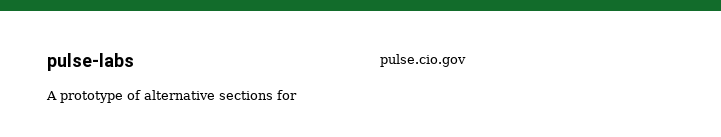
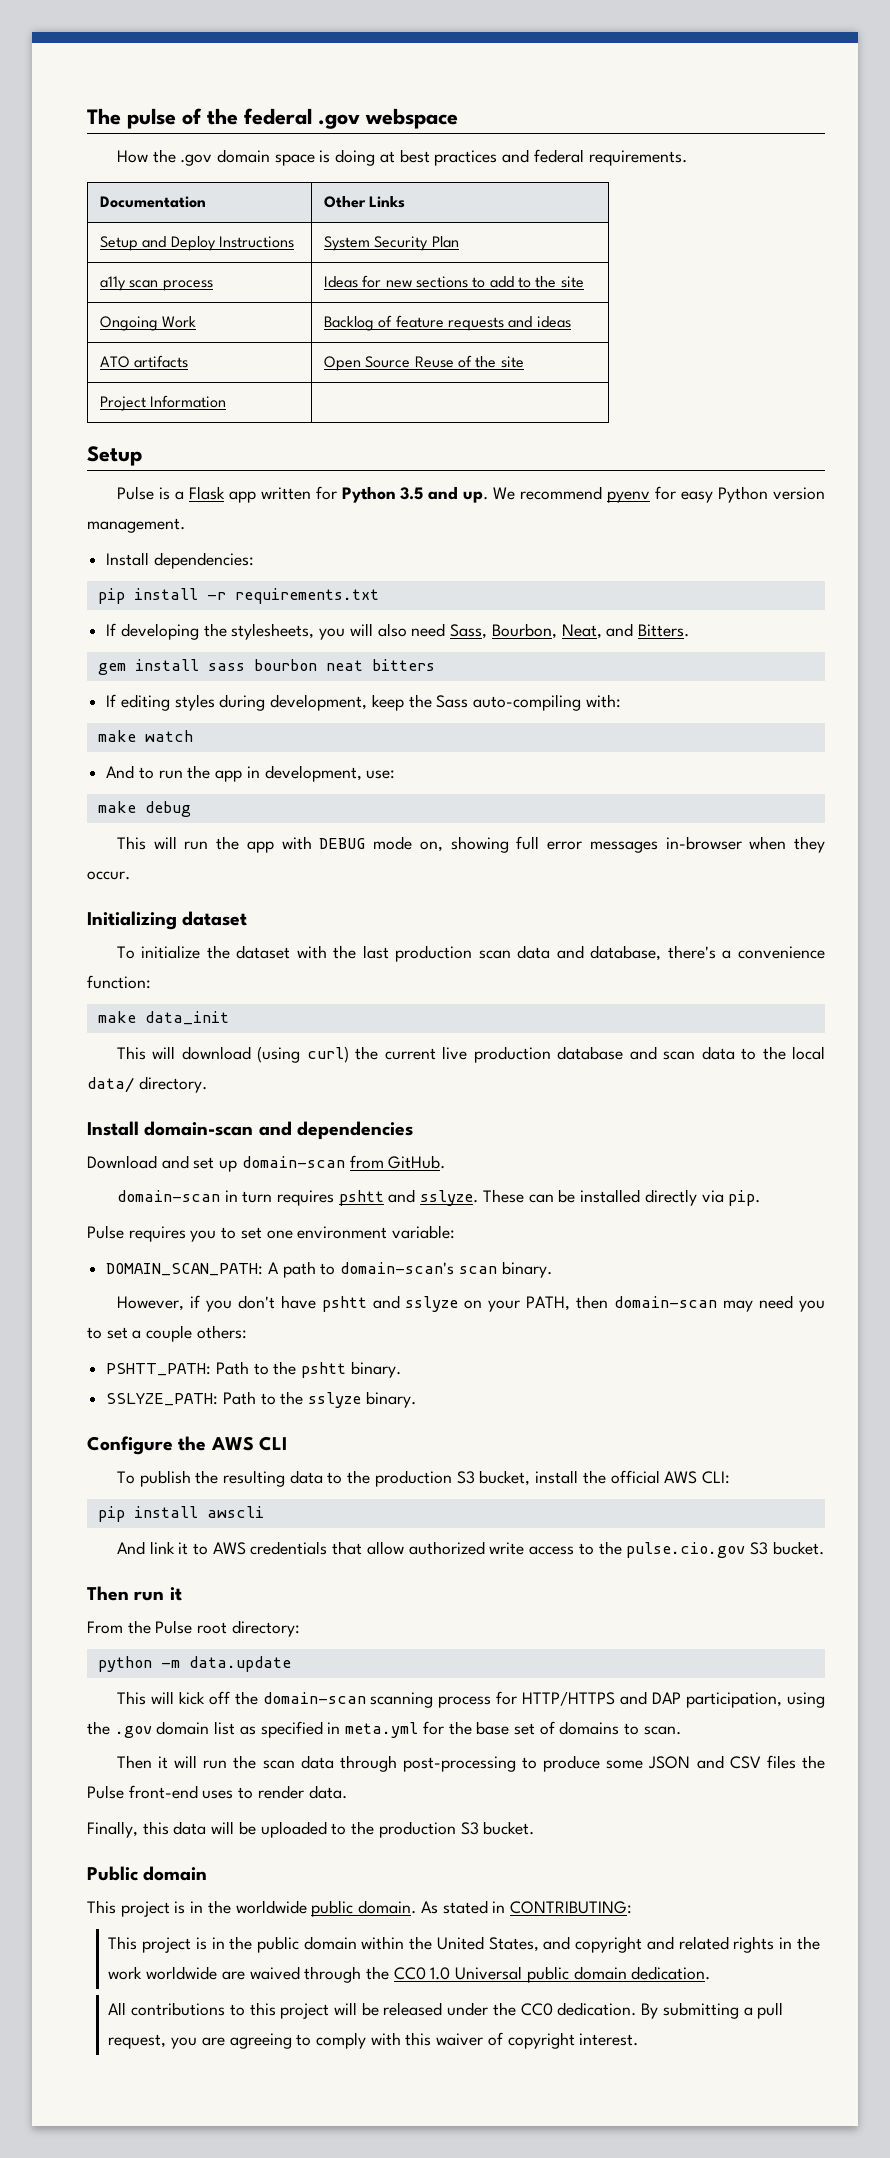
- pulse-labs
- A prototype of alternative sections for pulse.cio.gov
+ The pulse of the federal .gov webspace
+ How the .gov domain space is doing at best practices and federal requirements.
+ Documentation | Other Links
+ Setup and Deploy Instructions | System Security Plan
+ a11y scan process | Ideas for new sections to add to the site
+ Ongoing Work | Backlog of feature requests and ideas
+ ATO artifacts | Open Source Reuse of the site
+ Project Information |
+ Setup
+ Pulse is a Flask app written for Python 3.5 and up. We recommend pyenv for easy Python version management.
+ Install dependencies:
+ pip install -r requirements.txt
+ If developing the stylesheets, you will also need Sass, Bourbon, Neat, and Bitters.
+ gem install sass bourbon neat bitters
+ If editing styles during development, keep the Sass auto-compiling with:
+ make watch
+ And to run the app in development, use:
+ make debug
+ This will run the app with DEBUG mode on, showing full error messages in-browser when they occur.
+ Initializing dataset
+ To initialize the dataset with the last production scan data and database, there's a convenience function:
+ make data_init
+ This will download (using curl) the current live production database and scan data to the local data/ directory.
+ Install domain-scan and dependencies
+ Download and set up domain-scan from GitHub.
+ domain-scan in turn requires pshtt and sslyze. These can be installed directly via pip.
+ Pulse requires you to set one environment variable:
+ DOMAIN_SCAN_PATH: A path to domain-scan's scan binary.
+ However, if you don't have pshtt and sslyze on your PATH, then domain-scan may need you to set a couple others:
+ PSHTT_PATH: Path to the pshtt binary.
+ SSLYZE_PATH: Path to the sslyze binary.
+ Configure the AWS CLI
+ To publish the resulting data to the production S3 bucket, install the official AWS CLI:
+ pip install awscli
+ And link it to AWS credentials that allow authorized write access to the pulse.cio.gov S3 bucket.
+ Then run it
+ From the Pulse root directory:
+ python -m data.update
+ This will kick off the domain-scan scanning process for HTTP/HTTPS and DAP participation, using the .gov domain list as specified in meta.yml for the base set of domains to scan.
+ Then it will run the scan data through post-processing to produce some JSON and CSV files the Pulse front-end uses to render data.
+ Finally, this data will be uploaded to the production S3 bucket.
+ Public domain
+ This project is in the worldwide public domain. As stated in CONTRIBUTING:
+ This project is in the public domain within the United States, and copyright and related rights in the work worldwide are waived through the CC0 1.0 Universal public domain dedication.
+ All contributions to this project will be released under the CC0 dedication. By submitting a pull request, you are agreeing to comply with this waiver of copyright interest.

